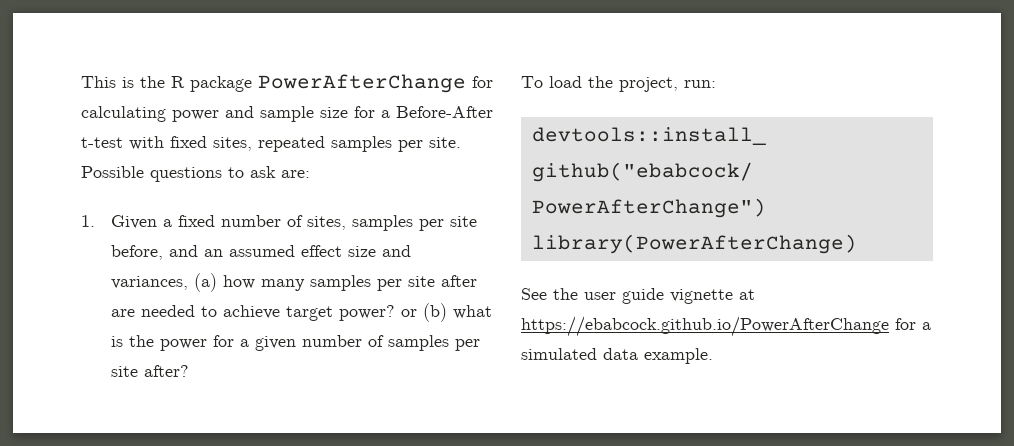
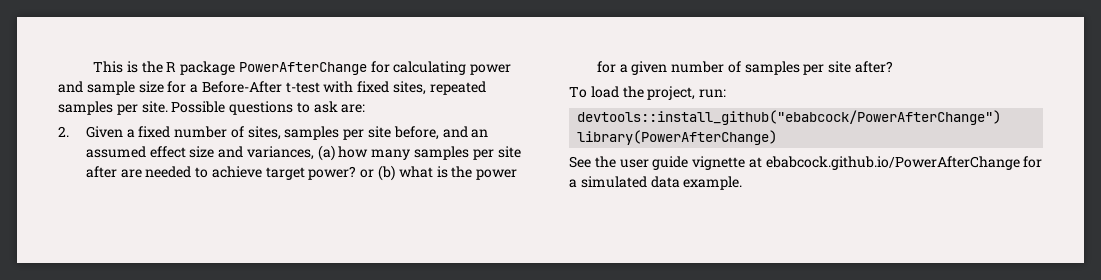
- 1. Given a fixed number of sites, samples per site before, and an assumed effect size and variances, (a) how many samples per site after are needed to achieve target power? or (b) what is the power for a given number of samples per site after?
+ 2. Given a fixed number of sites, samples per site before, and an assumed effect size and variances, (a) how many samples per site after are needed to achieve target power? or (b) what is the power for a given number of samples per site after?
- See the user guide vignette at https://ebabcock.github.io/PowerAfterChange for a simulated data example.
+ See the user guide vignette at ebabcock.github.io/PowerAfterChange for a simulated data example.

